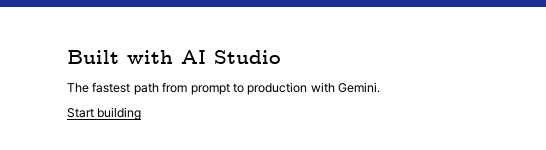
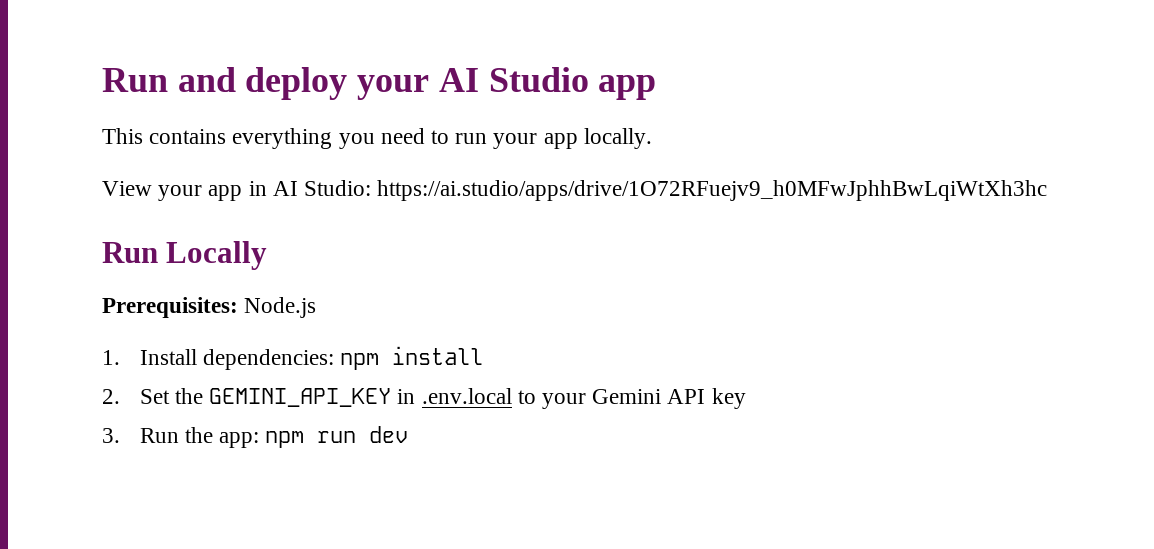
- Built with AI Studio
- The fastest path from prompt to production with Gemini.
- Start building
+ Run and deploy your AI Studio app
+ This contains everything you need to run your app locally.
+ View your app in AI Studio: https://ai.studio/apps/drive/1O72RFuejv9_h0MFwJphhBwLqiWtXh3hc
+ Run Locally
+ Prerequisites: Node.js
+ 1. Install dependencies: npm install
+ 2. Set the GEMINI_API_KEY in .env.local to your Gemini API key
+ 3. Run the app: npm run dev

